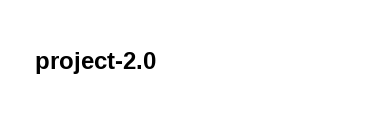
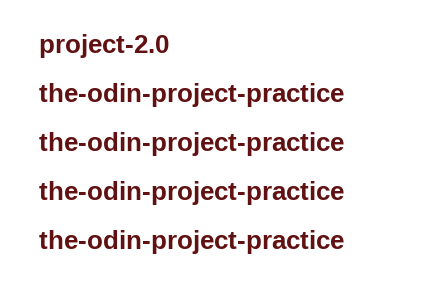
  project-2.0
+ the-odin-project-practice
+ the-odin-project-practice
+ the-odin-project-practice
+ the-odin-project-practice

